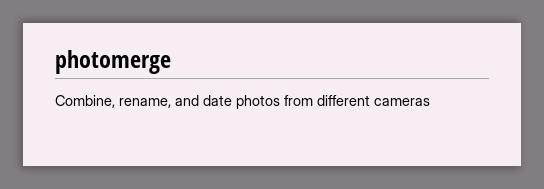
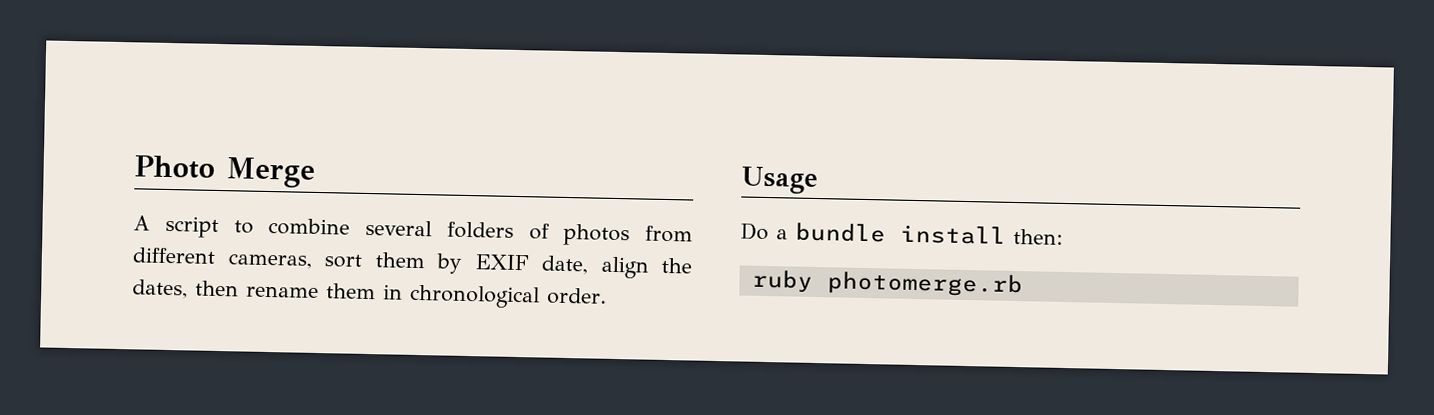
- photomerge
- Combine, rename, and date photos from different cameras
+ Photo Merge
+ A script to combine several folders of photos from different cameras, sort them by EXIF date, align the dates, then rename them in chronological order.
+ Usage
+ Do a bundle install then:
+ ruby photomerge.rb

